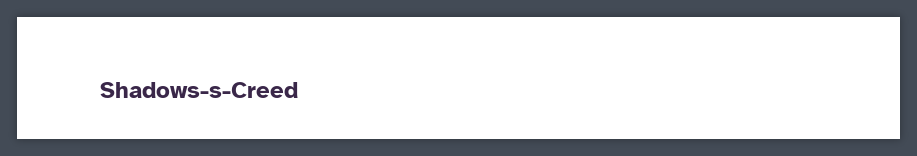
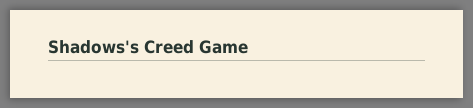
- Shadows-s-Creed
+ Shadows's Creed Game

